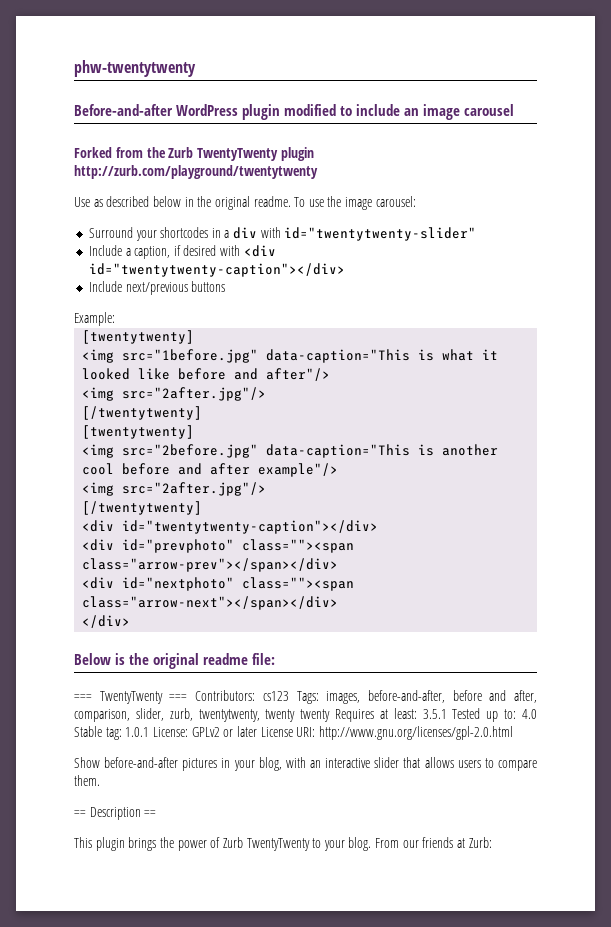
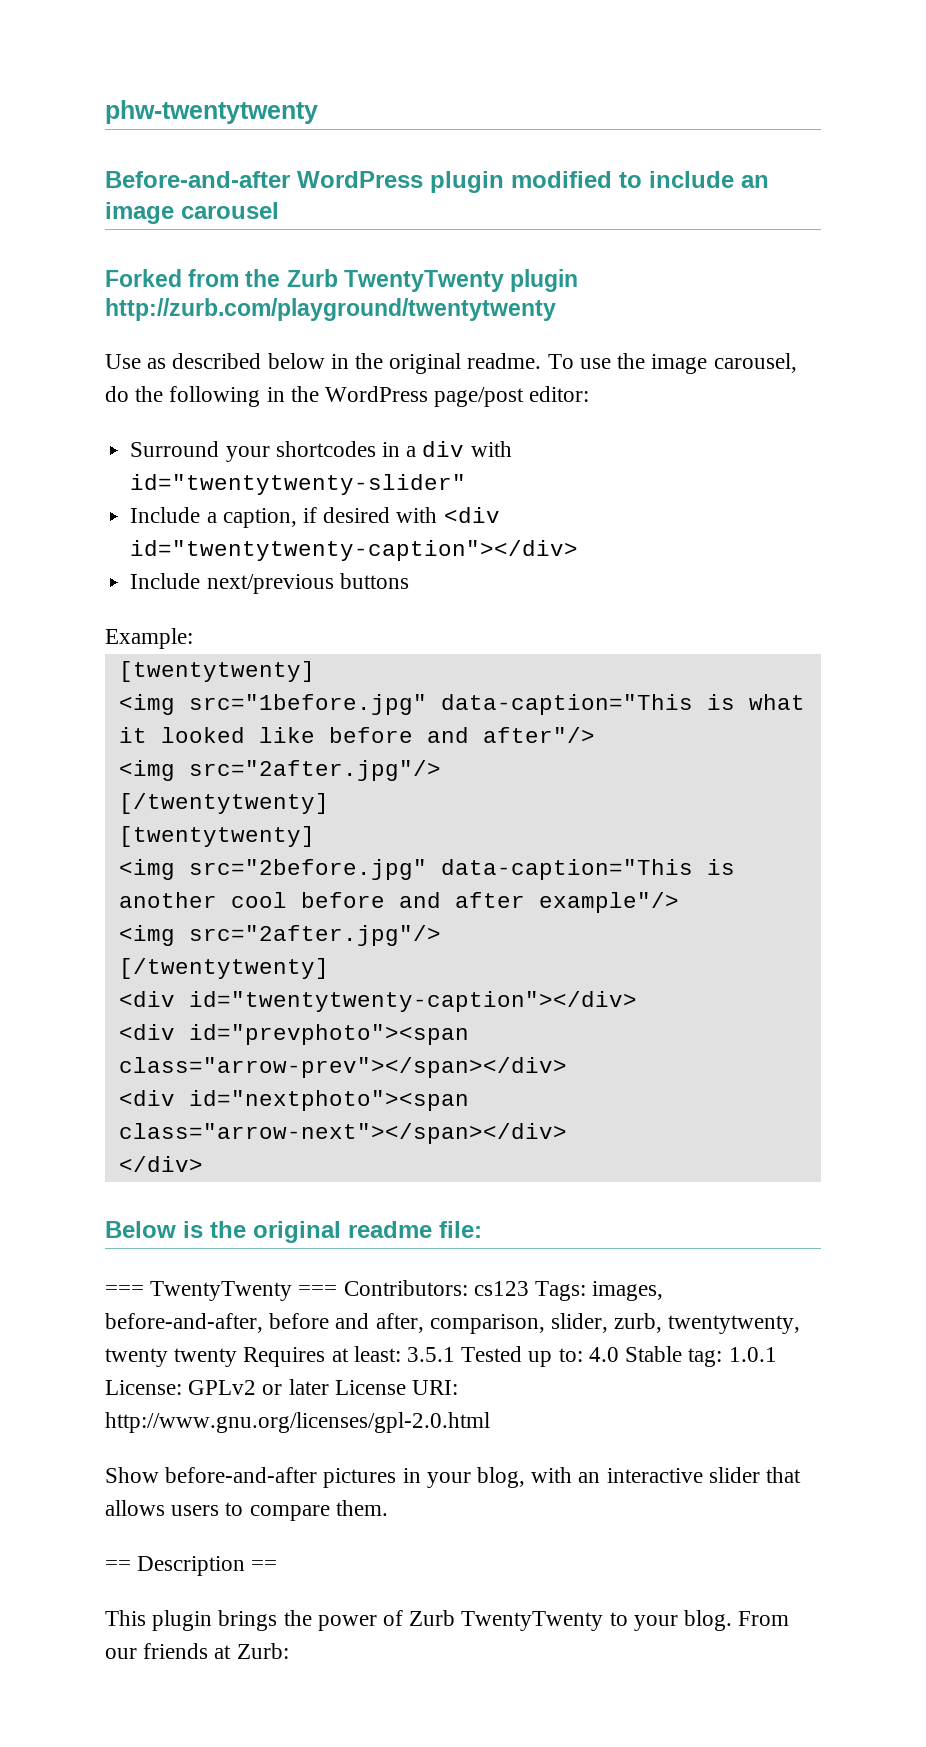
- To use the image carousel:
+ To use the image carousel, do the following in the WordPress page/post editor:
- <div id="prevphoto" class=""><span class="arrow-prev"></span></div>
+ <div id="prevphoto"><span class="arrow-prev"></span></div>
- <div id="nextphoto" class=""><span class="arrow-next"></span></div>
+ <div id="nextphoto"><span class="arrow-next"></span></div>

